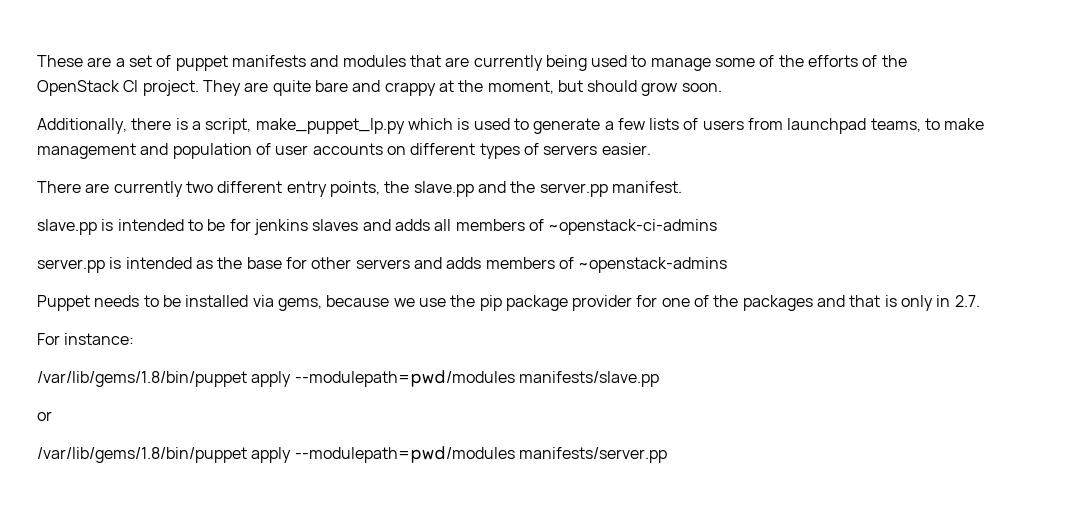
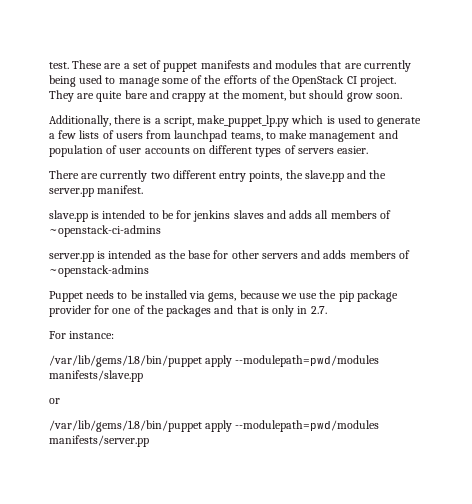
+ test.

